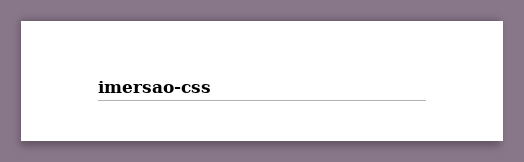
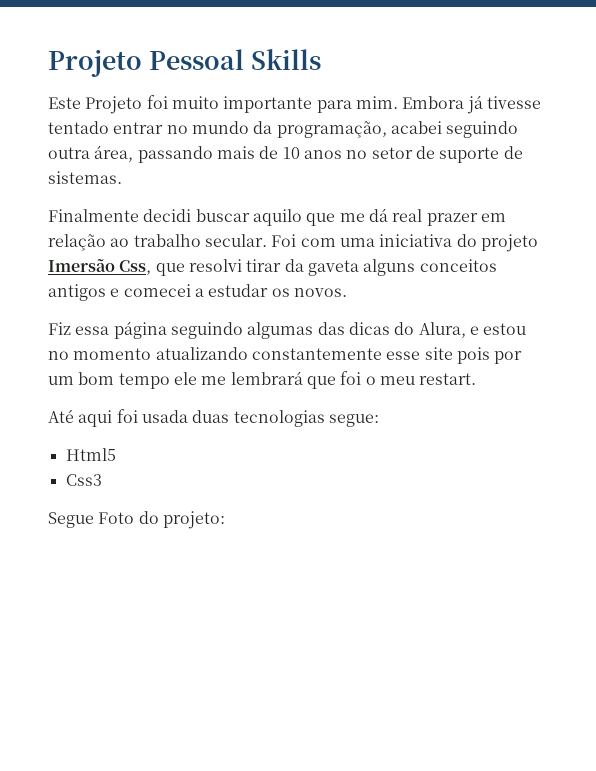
- imersao-css
+ Projeto Pessoal Skills
+ Este Projeto foi muito importante para mim. Embora já tivesse tentado entrar no mundo da programação, acabei seguindo outra área, passando mais de 10 anos no setor de suporte de sistemas.
+ Finalmente decidi buscar aquilo que me dá real prazer em relação ao trabalho secular. Foi com uma iniciativa do projeto Imersão Css, que resolvi tirar da gaveta alguns conceitos antigos e comecei a estudar os novos.
+ Fiz essa página seguindo algumas das dicas do Alura, e estou no momento atualizando constantemente esse site pois por um bom tempo ele me lembrará que foi o meu restart.
+ Até aqui foi usada duas tecnologias segue:
+ Html5
+ Css3
+ Segue Foto do projeto:

